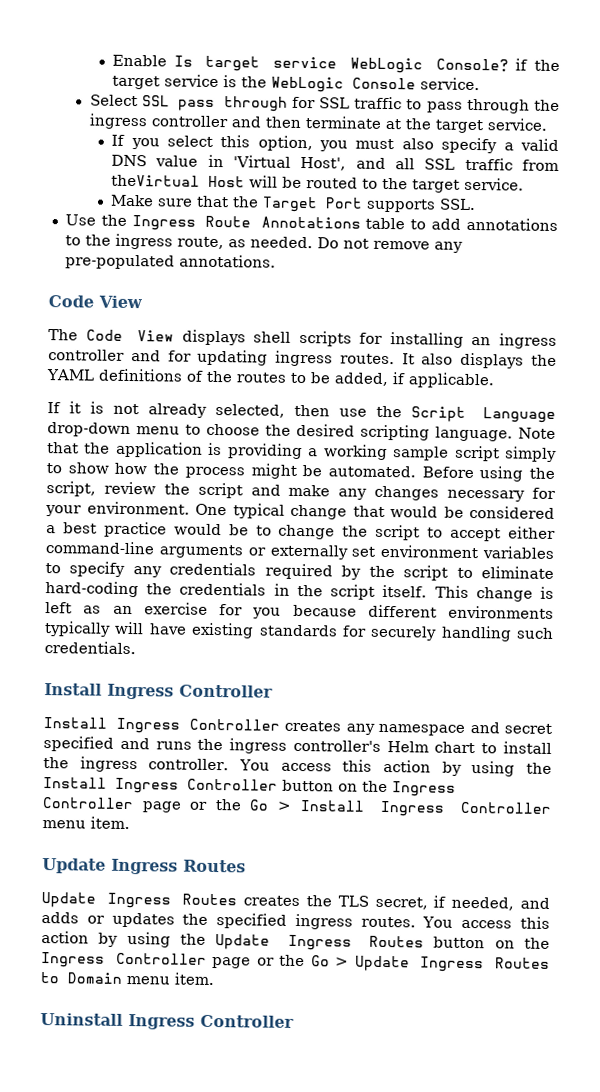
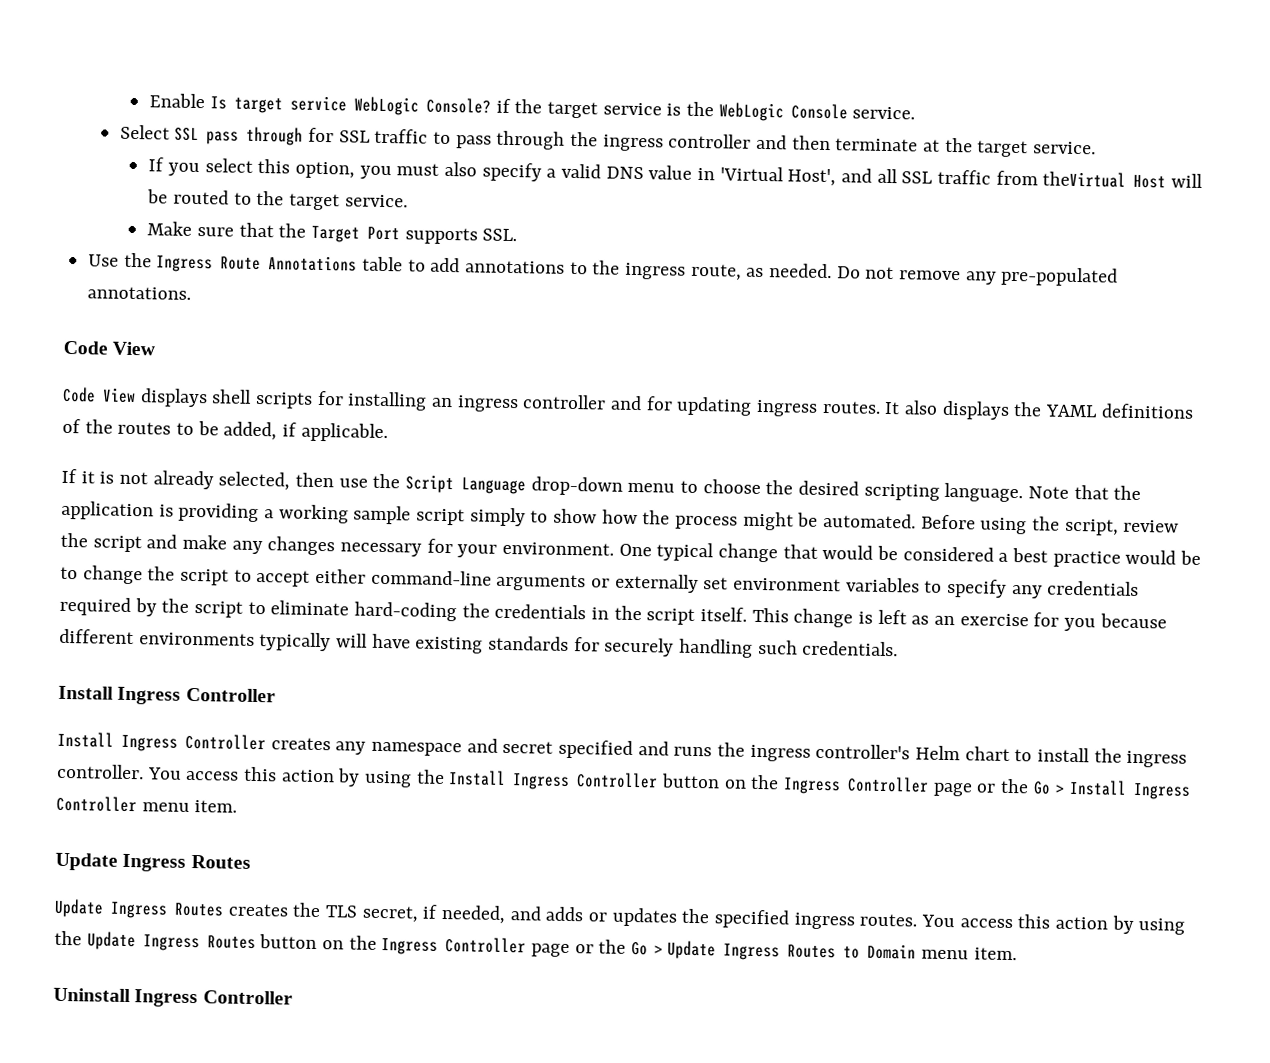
- The Code View displays shell scripts for installing an ingress controller and for updating ingress routes.
+ Code View displays shell scripts for installing an ingress controller and for updating ingress routes.

